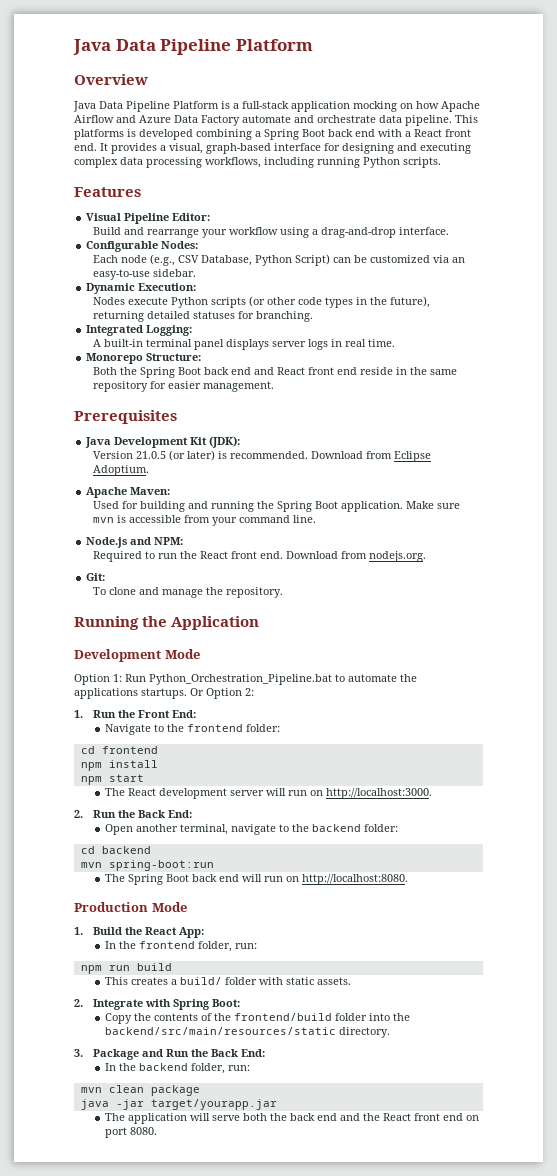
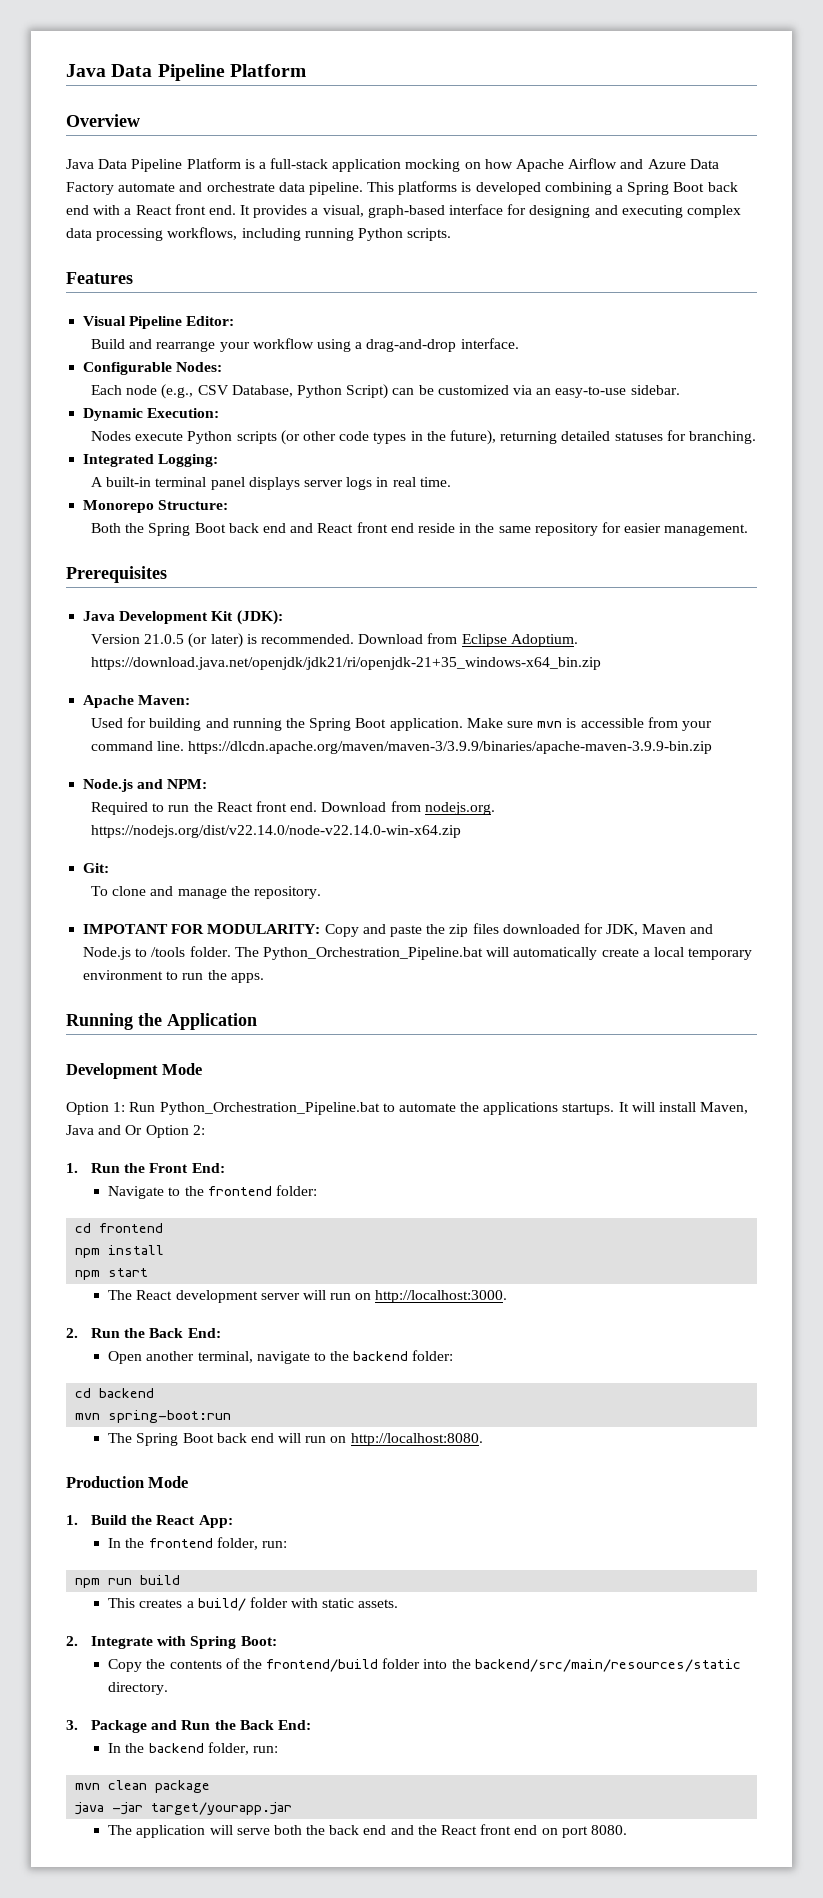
- Download from Eclipse Adoptium.
+ Download from Eclipse Adoptium. https://download.java.net/openjdk/jdk21/ri/openjdk-21+35_windows-x64_bin.zip
- Make sure mvn is accessible from your command line.
+ Make sure mvn is accessible from your command line. https://dlcdn.apache.org/maven/maven-3/3.9.9/binaries/apache-maven-3.9.9-bin.zip
- Download from nodejs.org.
+ Download from nodejs.org. https://nodejs.org/dist/v22.14.0/node-v22.14.0-win-x64.zip
+ IMPOTANT FOR MODULARITY: Copy and paste the zip files downloaded for JDK, Maven and Node.js to /tools folder. The Python_Orchestration_Pipeline.bat will automatically create a local temporary environment to run the apps.
- Or Option 2:
+ It will install Maven, Java and Or Option 2:

